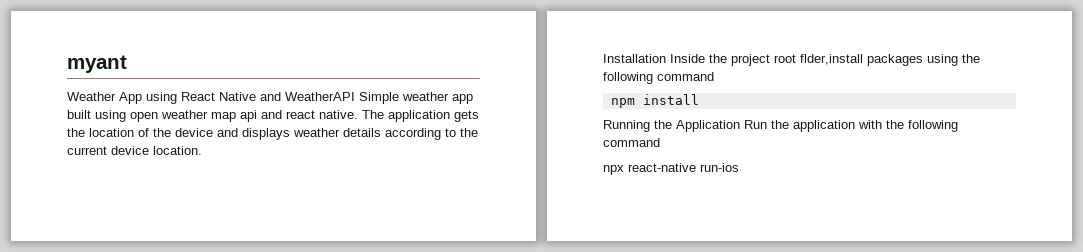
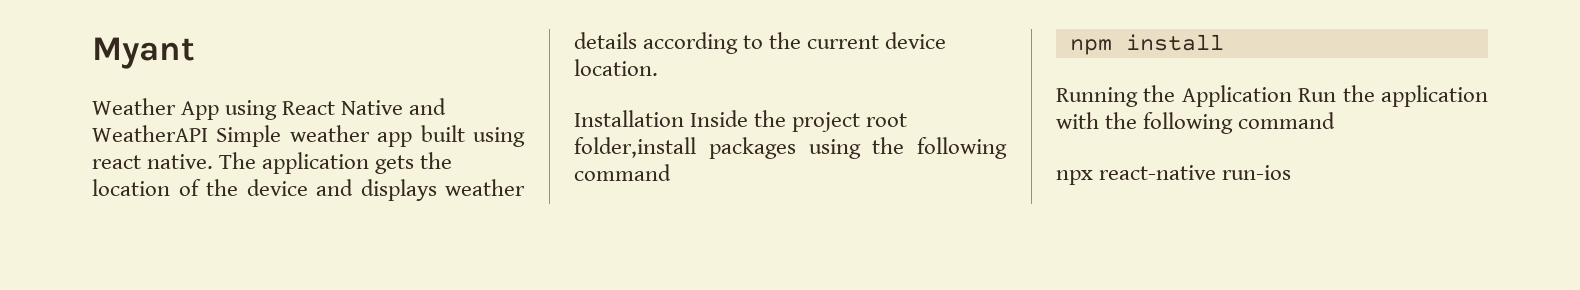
- myant
+ Myant
- Weather App using React Native and WeatherAPI Simple weather app built using open weather map api and react native.
+ Weather App using React Native and WeatherAPI Simple weather app built using react native.
- Installation Inside the project root flder,install packages using the following command
+ Installation Inside the project root folder,install packages using the following command

